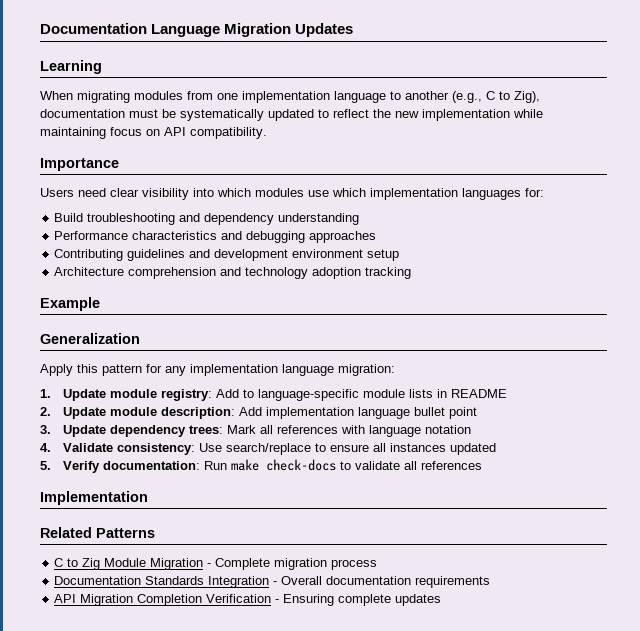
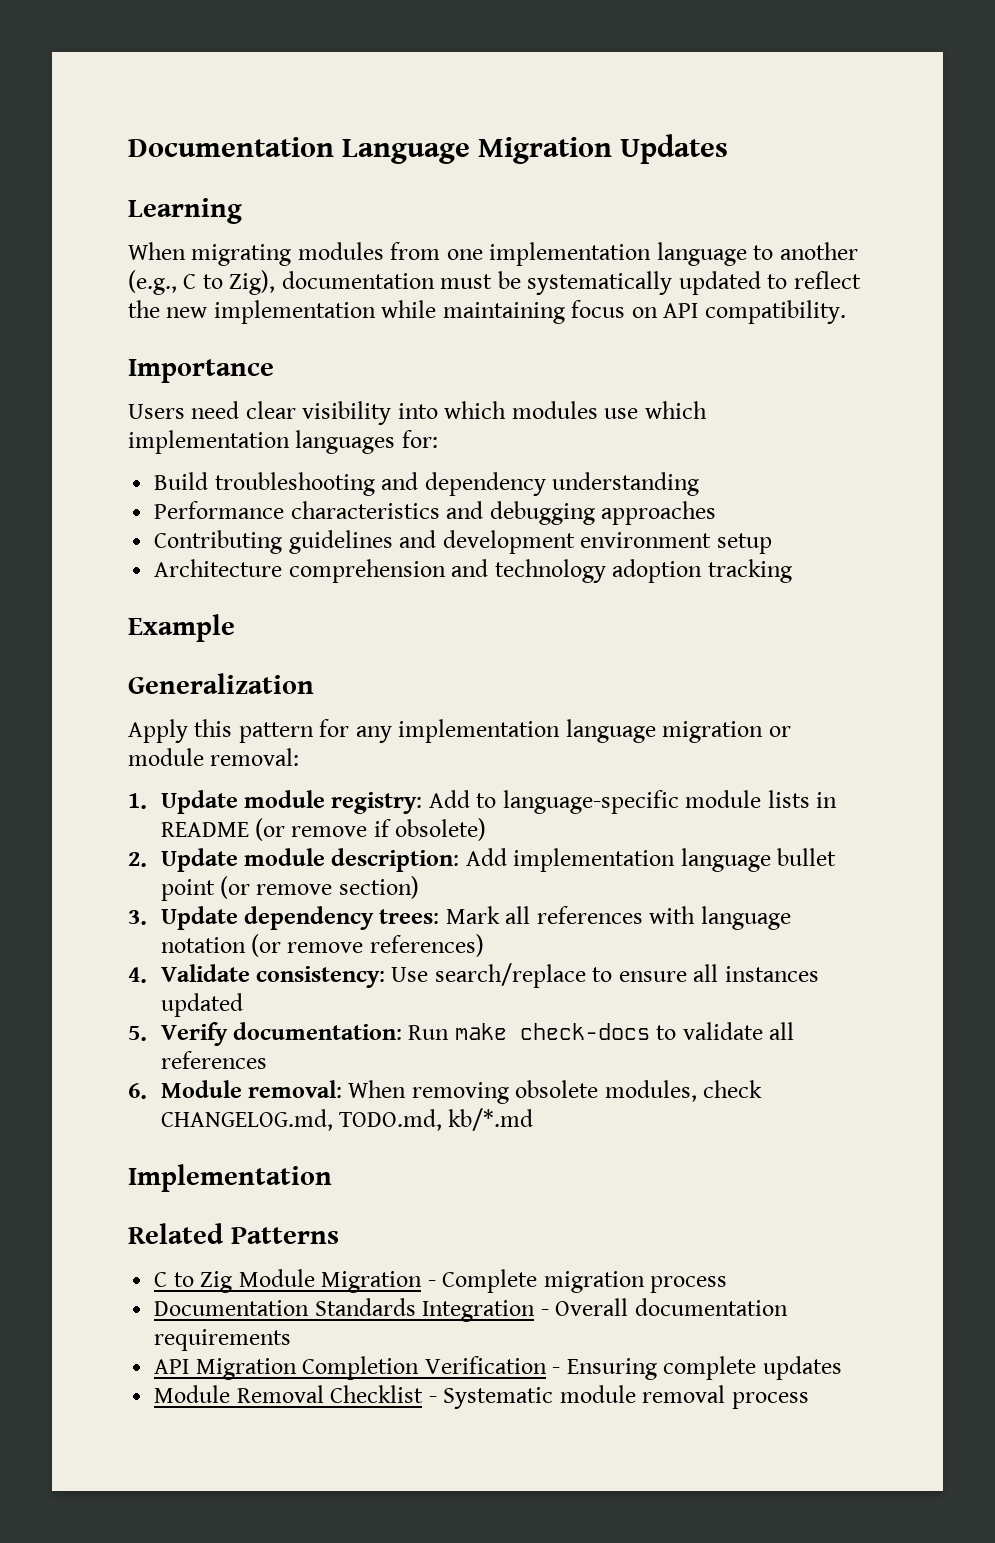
- Apply this pattern for any implementation language migration:
+ Apply this pattern for any implementation language migration or module removal:
- 1. Update module registry: Add to language-specific module lists in README
+ 1. Update module registry: Add to language-specific module lists in README (or remove if obsolete)
- 2. Update module description: Add implementation language bullet point
+ 2. Update module description: Add implementation language bullet point (or remove section)
- 3. Update dependency trees: Mark all references with language notation
+ 3. Update dependency trees: Mark all references with language notation (or remove references)
+ 6. Module removal: When removing obsolete modules, check CHANGELOG.md, TODO.md, kb/*.md
+ Module Removal Checklist - Systematic module removal process

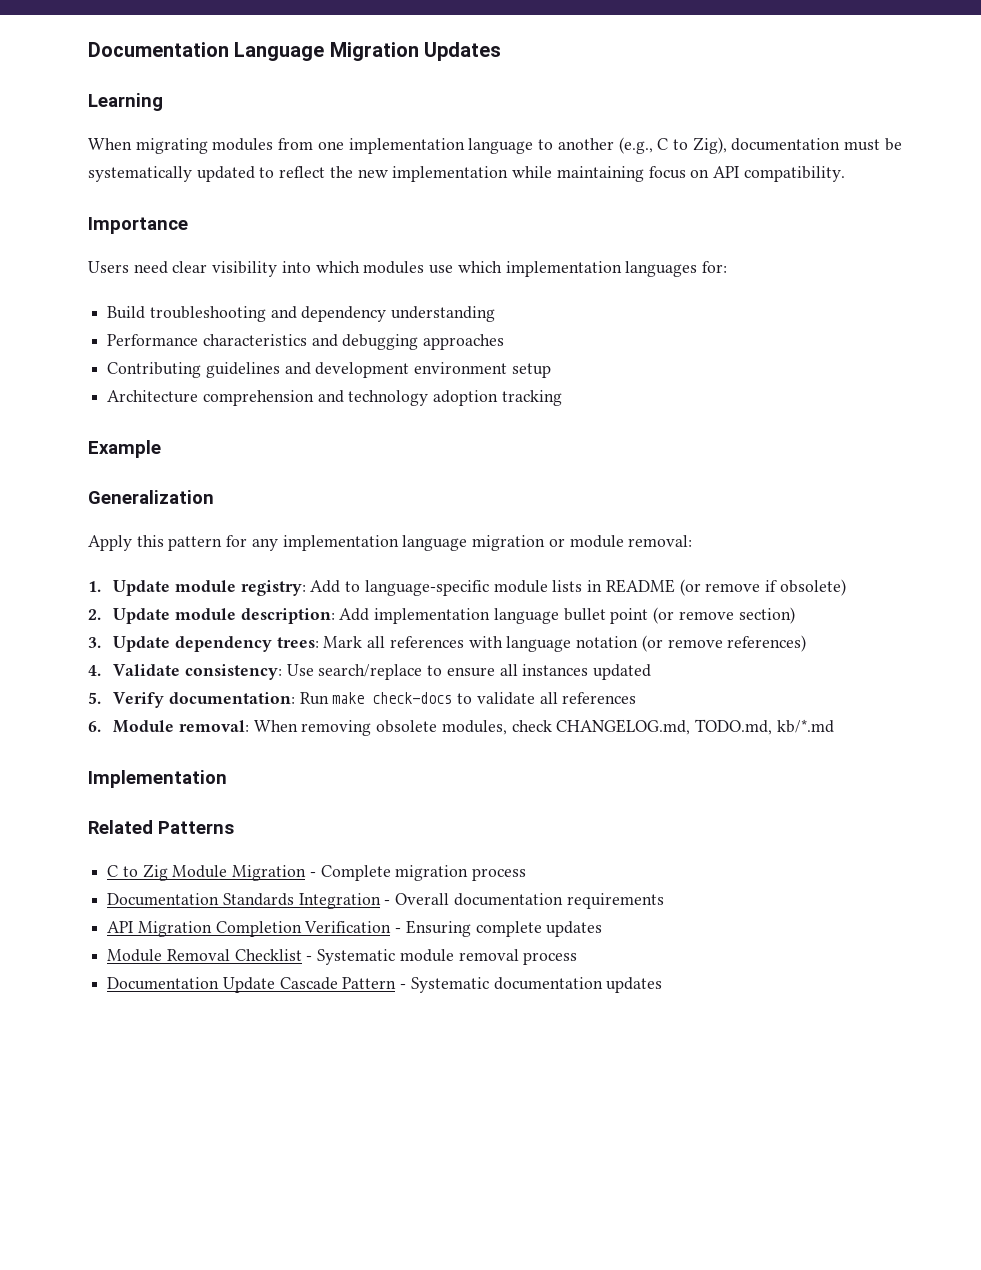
+ Documentation Update Cascade Pattern - Systematic documentation updates

